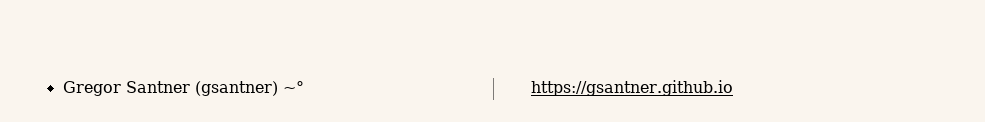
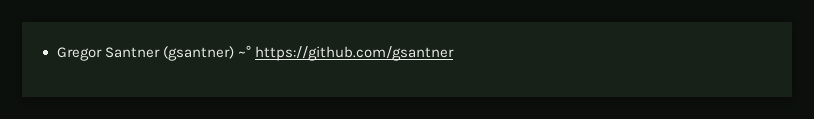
- Gregor Santner (gsantner) ~° https://gsantner.github.io
+ Gregor Santner (gsantner) ~° https://github.com/gsantner

